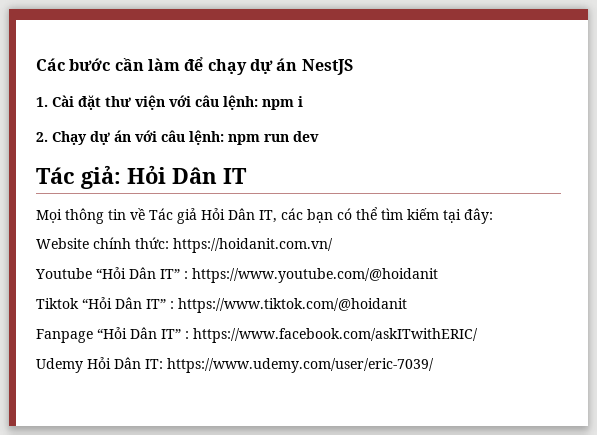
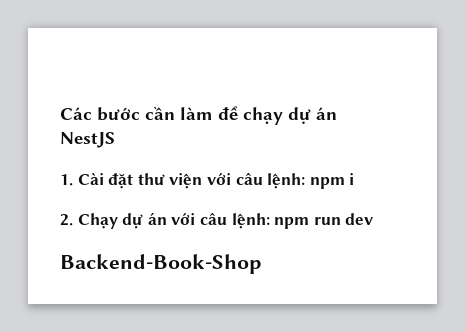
- Tác giả: Hỏi Dân IT
- Mọi thông tin về Tác giả Hỏi Dân IT, các bạn có thể tìm kiếm tại đây:
- Website chính thức: https://hoidanit.com.vn/
- Youtube “Hỏi Dân IT” : https://www.youtube.com/@hoidanit
- Tiktok “Hỏi Dân IT” : https://www.tiktok.com/@hoidanit
- Fanpage “Hỏi Dân IT” : https://www.facebook.com/askITwithERIC/
- Udemy Hỏi Dân IT: https://www.udemy.com/user/eric-7039/
+ Backend-Book-Shop

